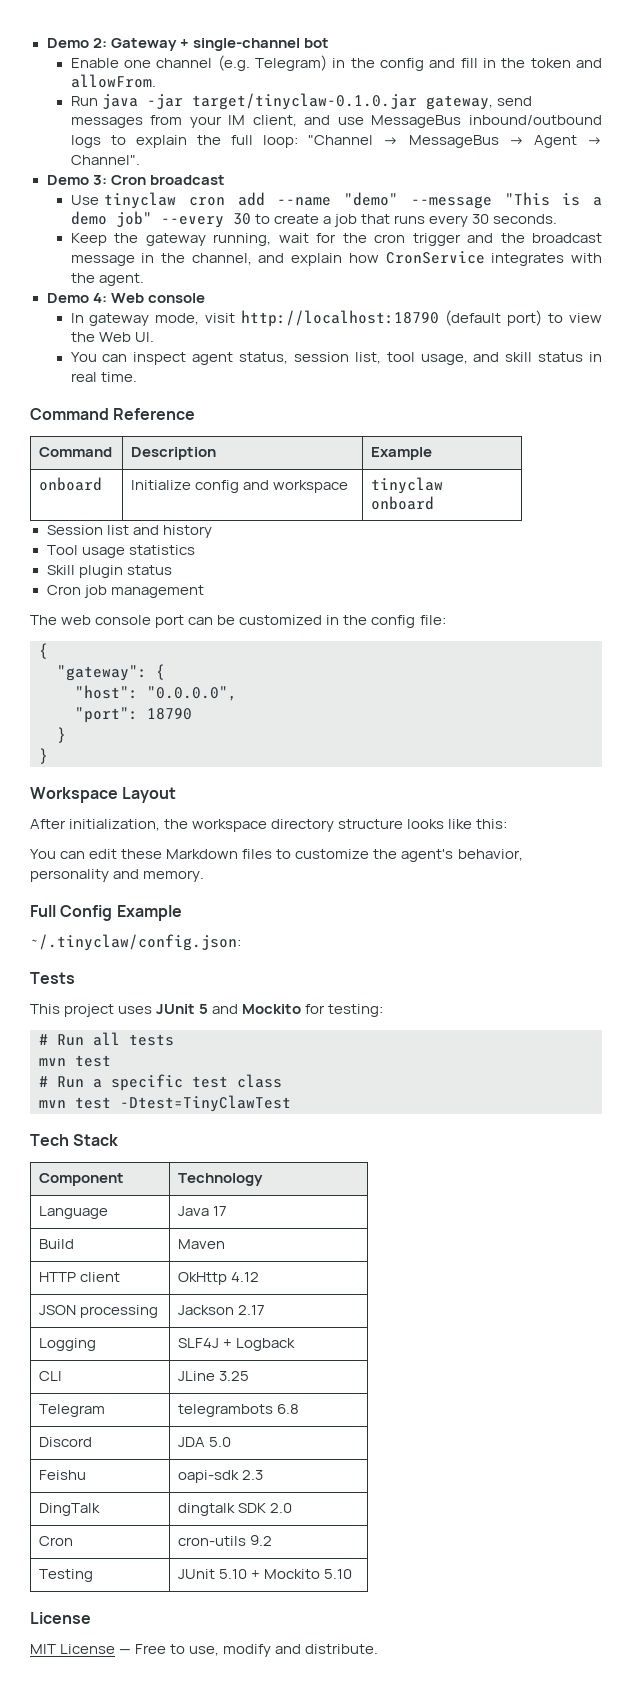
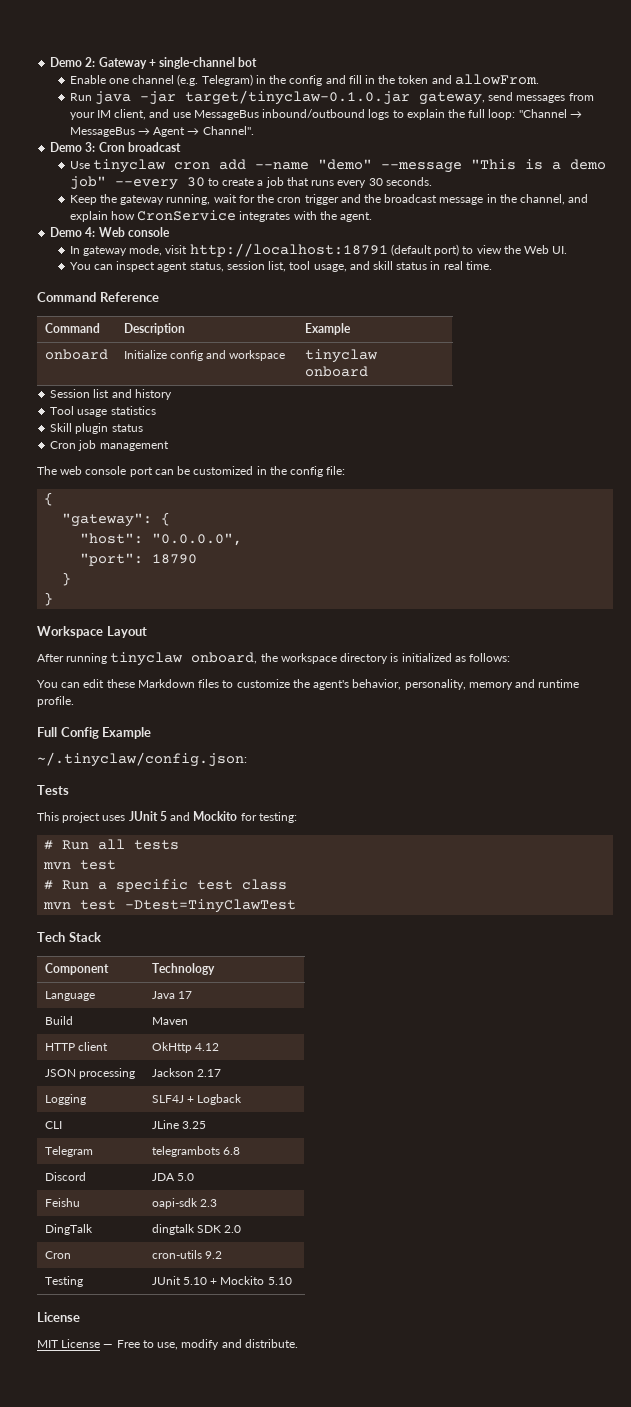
- In gateway mode, visit http://localhost:18790 (default port) to view the Web UI.
+ In gateway mode, visit http://localhost:18791 (default port) to view the Web UI.
- After initialization, the workspace directory structure looks like this:
+ After running tinyclaw onboard, the workspace directory is initialized as follows:
- You can edit these Markdown files to customize the agent's behavior, personality and memory.
+ You can edit these Markdown files to customize the agent's behavior, personality, memory and runtime profile.

